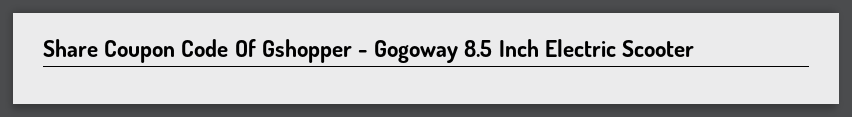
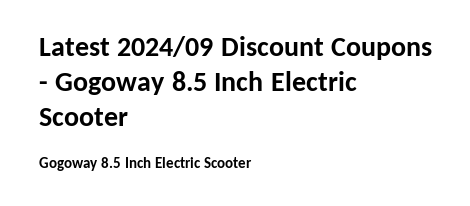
- Share Coupon Code Of Gshopper - Gogoway 8.5 Inch Electric Scooter
+ Latest 2024/09 Discount Coupons - Gogoway 8.5 Inch Electric Scooter
+ Gogoway 8.5 Inch Electric Scooter

